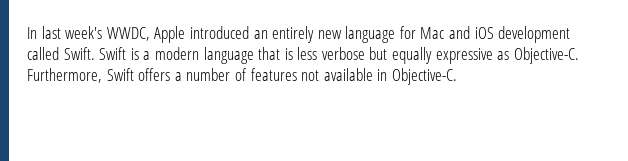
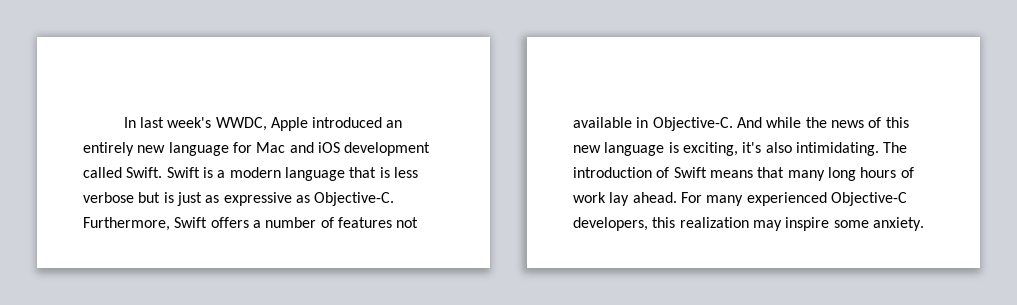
- Swift is a modern language that is less verbose but equally expressive as Objective-C.
+ Swift is a modern language that is less verbose but is just as expressive as Objective-C.
+ And while the news of this new language is exciting, it's also intimidating. The introduction of Swift means that many long hours of work lay ahead. For many experienced Objective-C developers, this realization may inspire some anxiety.

